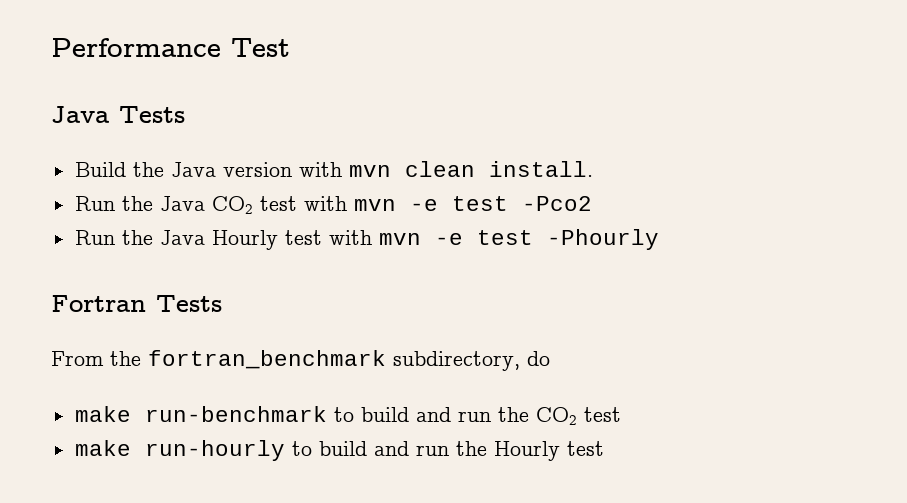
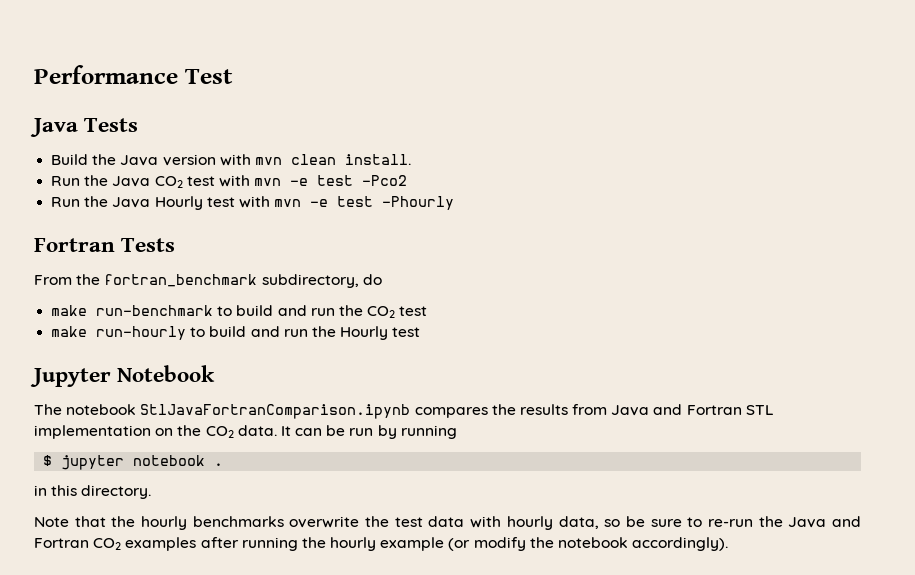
+ Jupyter Notebook
+ The notebook StlJavaFortranComparison.ipynb compares the results from Java and Fortran STL implementation on the CO2 data. It can be run by running
+ $ jupyter notebook .
+ in this directory.
+ Note that the hourly benchmarks overwrite the test data with hourly data, so be sure to re-run the Java and Fortran CO2 examples after running the hourly example (or modify the notebook accordingly).

